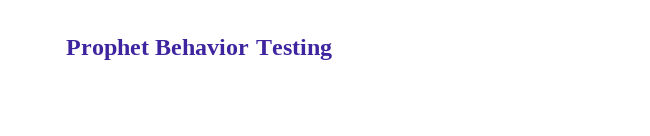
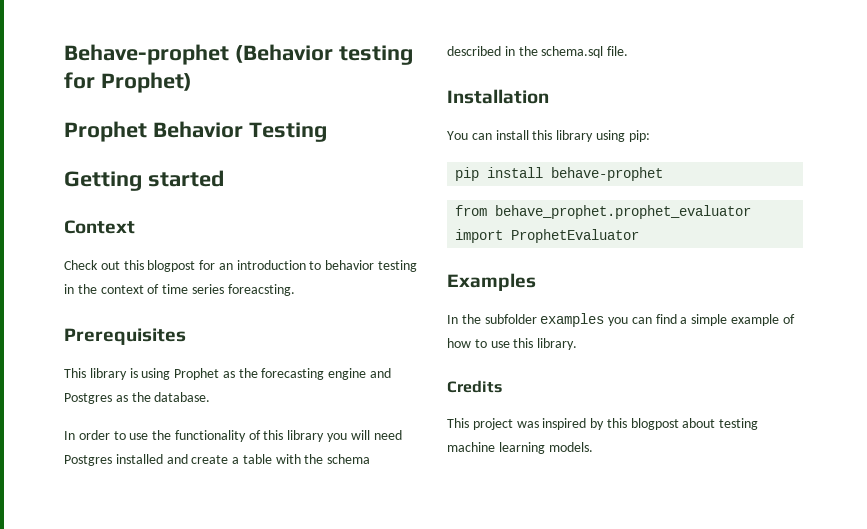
+ Behave-prophet (Behavior testing for Prophet)
  Prophet Behavior Testing
+ Getting started
+ Context
+ Check out this blogpost for an introduction to behavior testing in the context of time series foreacsting.
+ Prerequisites
+ This library is using Prophet as the forecasting engine and Postgres as the database.
+ In order to use the functionality of this library you will need Postgres installed and create a table with the schema described in the schema.sql file.
+ Installation
+ You can install this library using pip:
+ pip install behave-prophet
+ from behave_prophet.prophet_evaluator import ProphetEvaluator
+ Examples
+ In the subfolder examples you can find a simple example of how to use this library.
+ Credits
+ This project was inspired by this blogpost about testing machine learning models.

